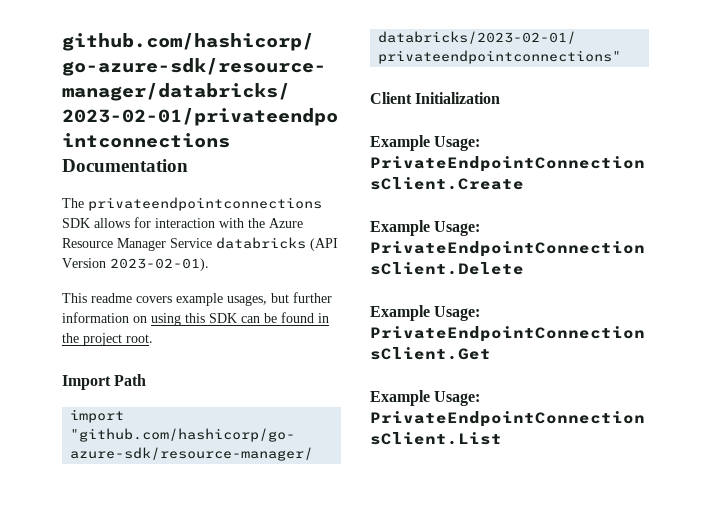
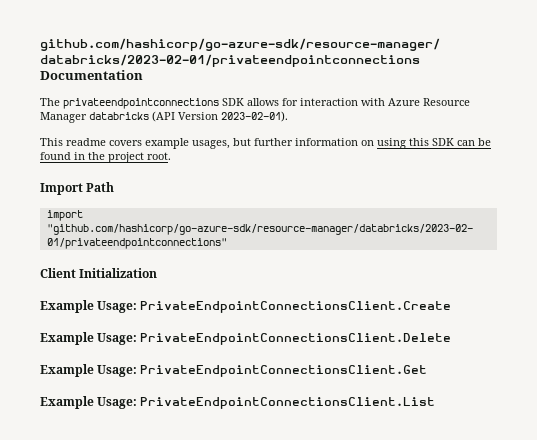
- The privateendpointconnections SDK allows for interaction with the Azure Resource Manager Service databricks (API Version 2023-02-01).
+ The privateendpointconnections SDK allows for interaction with Azure Resource Manager databricks (API Version 2023-02-01).

